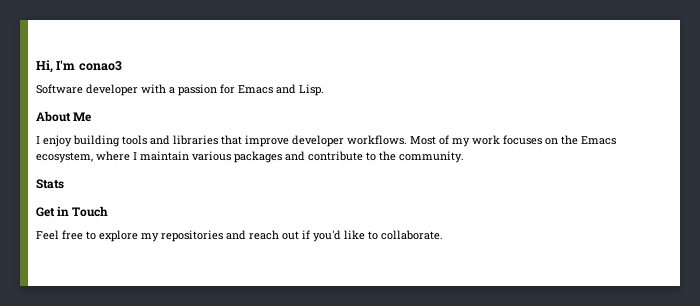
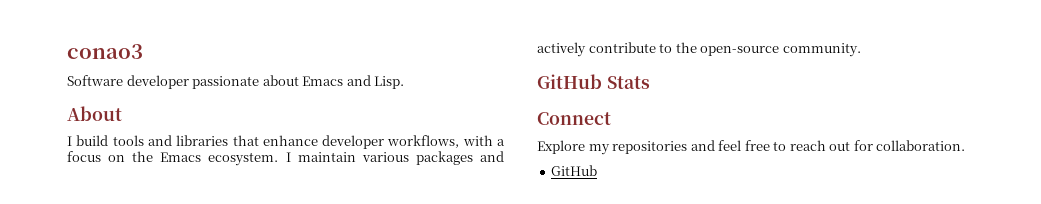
- Hi, I'm conao3
+ conao3
- Software developer with a passion for Emacs and Lisp.
+ Software developer passionate about Emacs and Lisp.
- About Me
- I enjoy building tools and libraries that improve developer workflows. Most of my work focuses on the Emacs ecosystem, where I maintain various packages and contribute to the community.
+ About
+ I build tools and libraries that enhance developer workflows, with a focus on the Emacs ecosystem. I maintain various packages and actively contribute to the open-source community.
- Stats
+ GitHub Stats
- Get in Touch
- Feel free to explore my repositories and reach out if you'd like to collaborate.
+ Connect
+ Explore my repositories and feel free to reach out for collaboration.
+ GitHub

